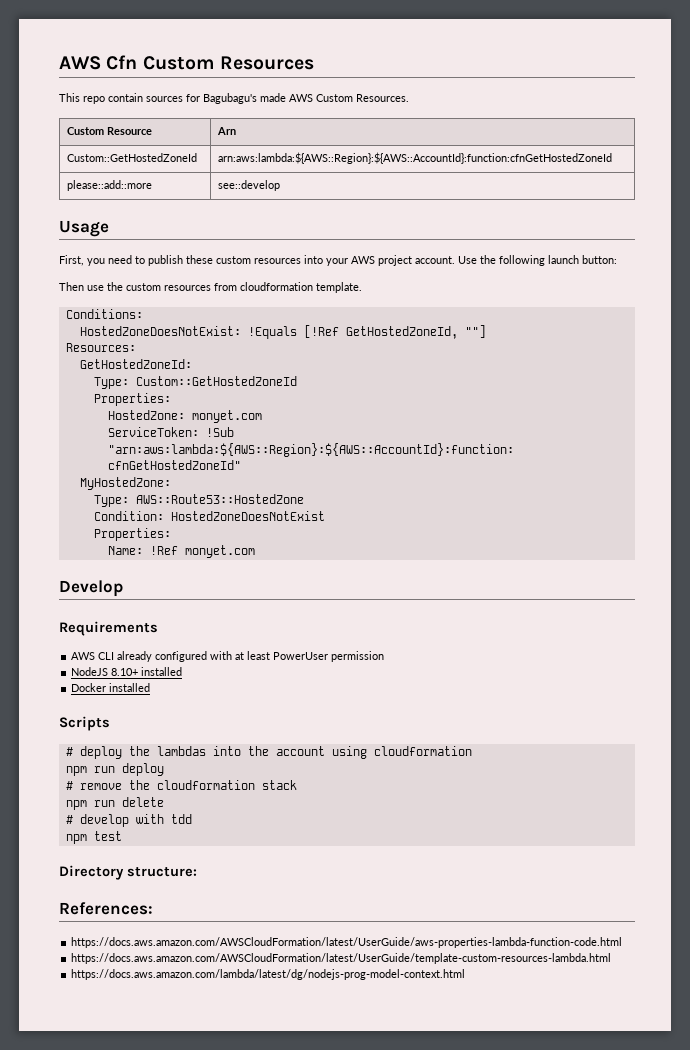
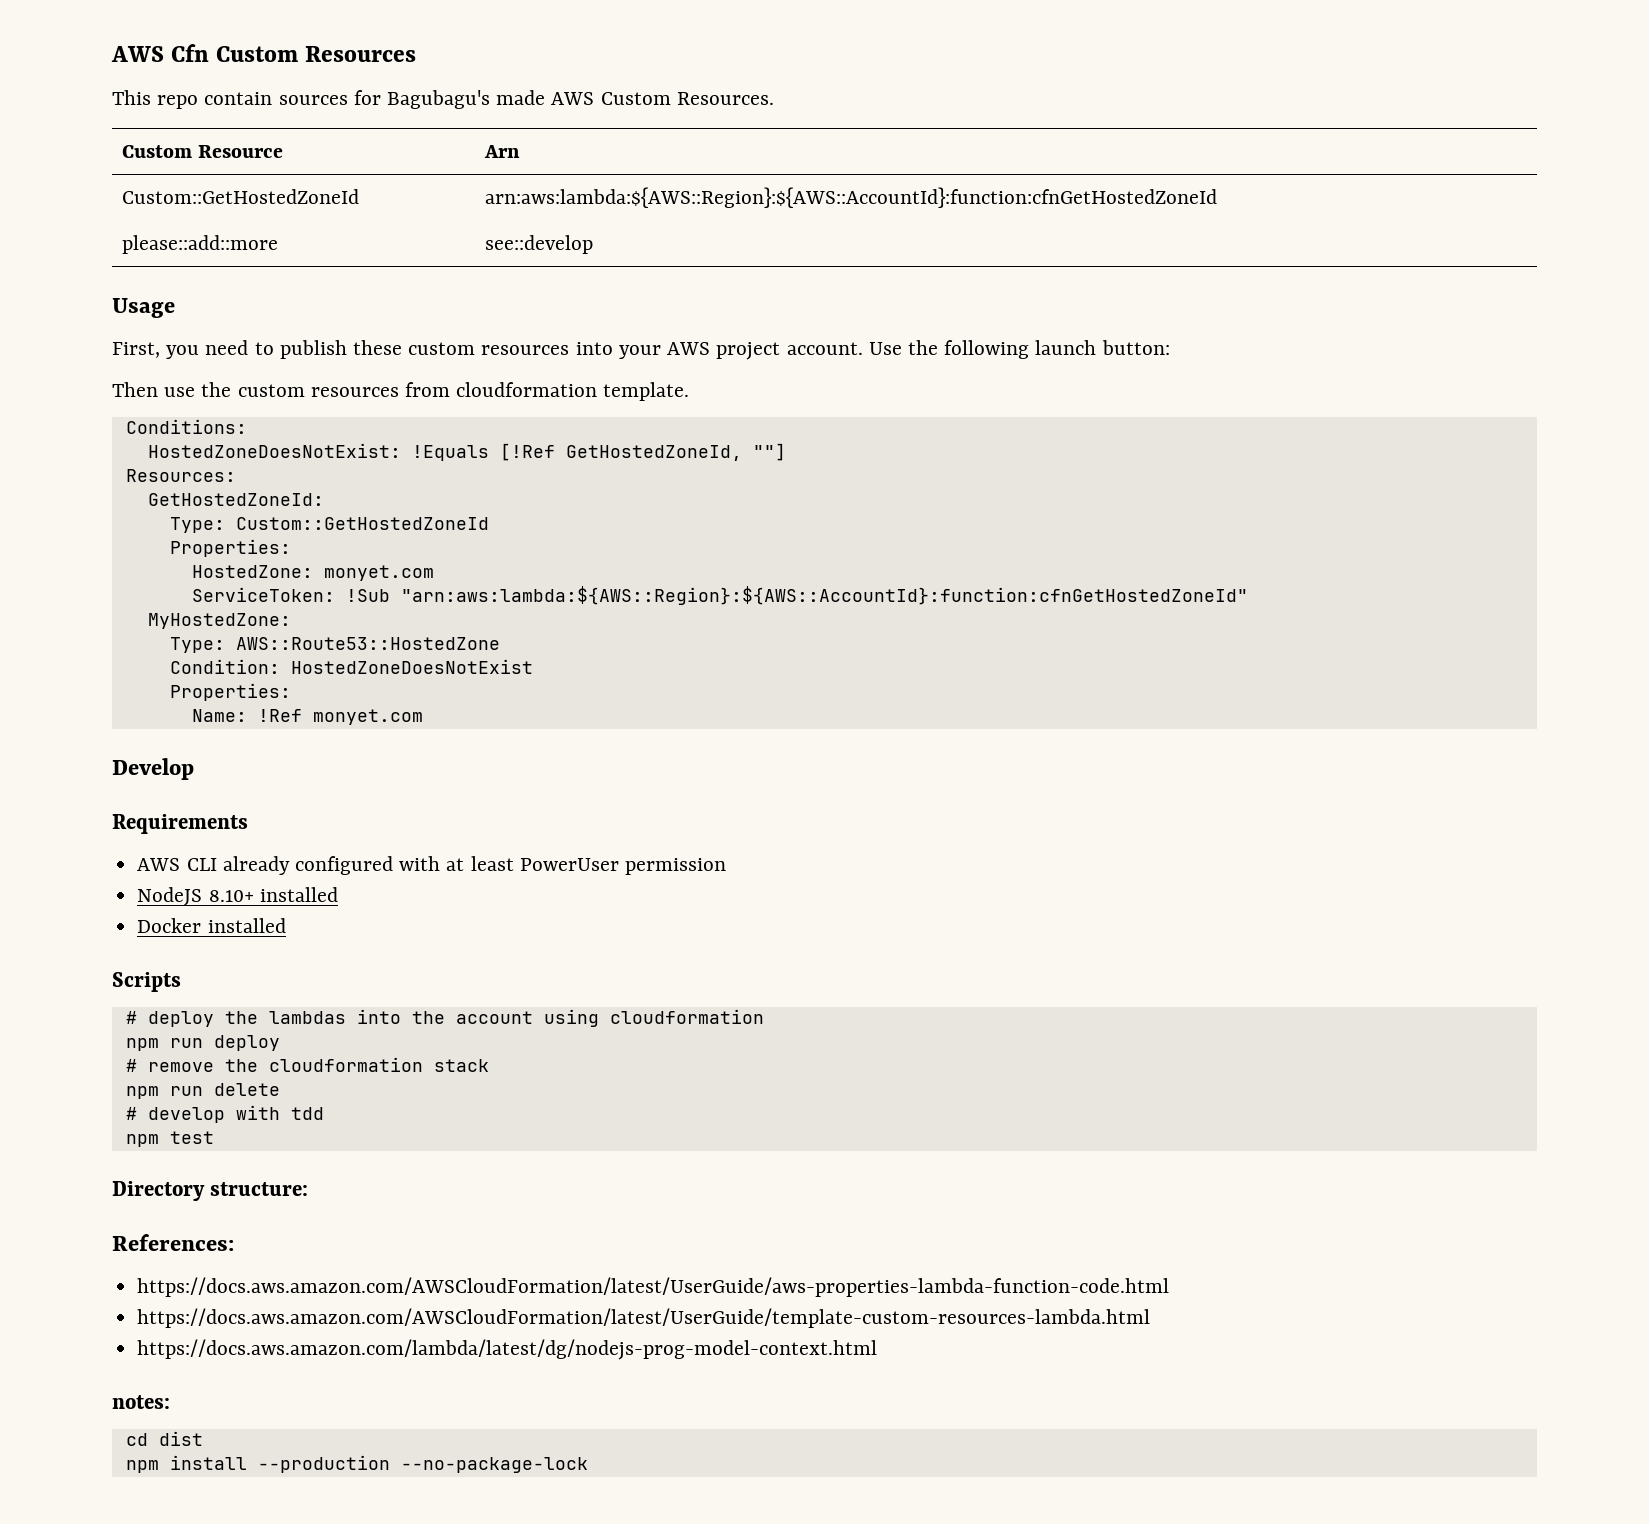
+ notes:
+ cd dist
+ npm install --production --no-package-lock

